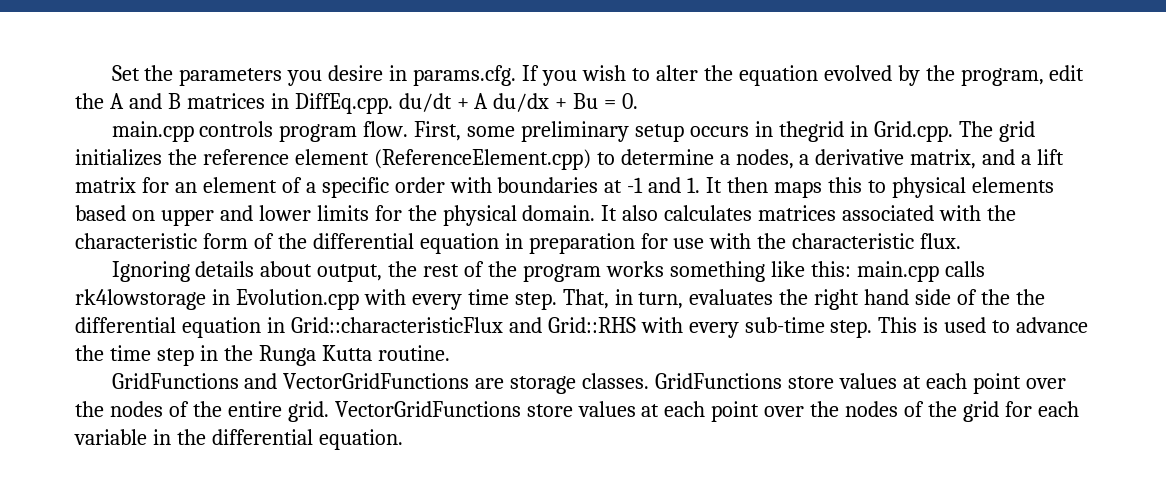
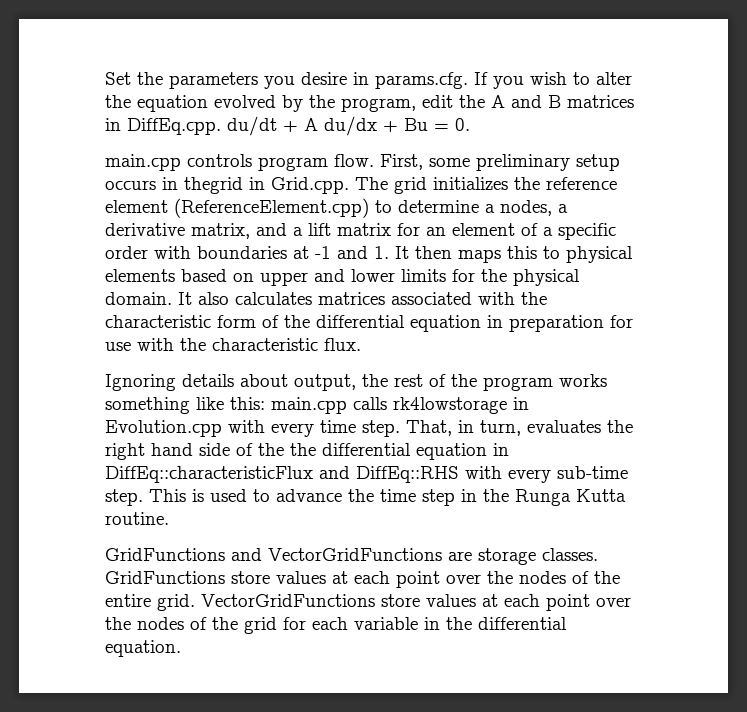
- That, in turn, evaluates the right hand side of the the differential equation in Grid::characteristicFlux and Grid::RHS with every sub-time step.
+ That, in turn, evaluates the right hand side of the the differential equation in DiffEq::characteristicFlux and DiffEq::RHS with every sub-time step.

